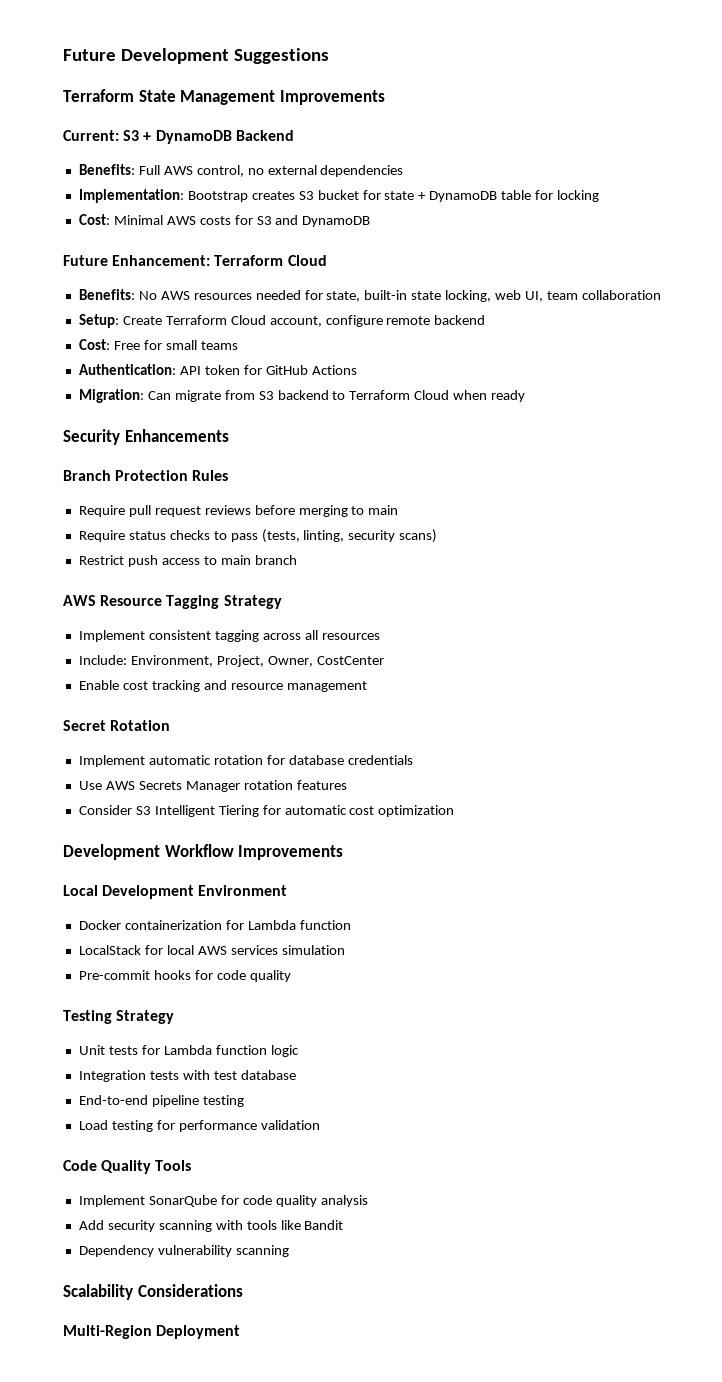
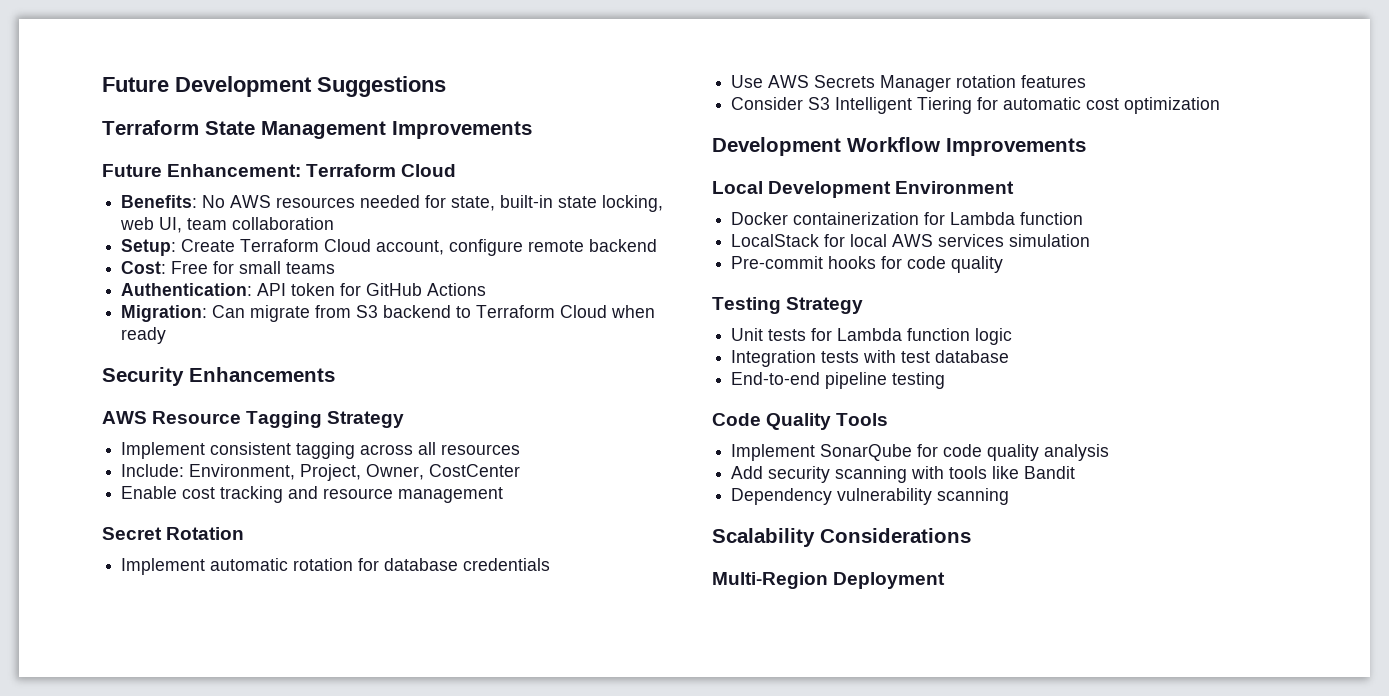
- Current: S3 + DynamoDB Backend
- Benefits: Full AWS control, no external dependencies
- Implementation: Bootstrap creates S3 bucket for state + DynamoDB table for locking
- Cost: Minimal AWS costs for S3 and DynamoDB
- Branch Protection Rules
- Require pull request reviews before merging to main
- Require status checks to pass (tests, linting, security scans)
- Restrict push access to main branch
- Load testing for performance validation

